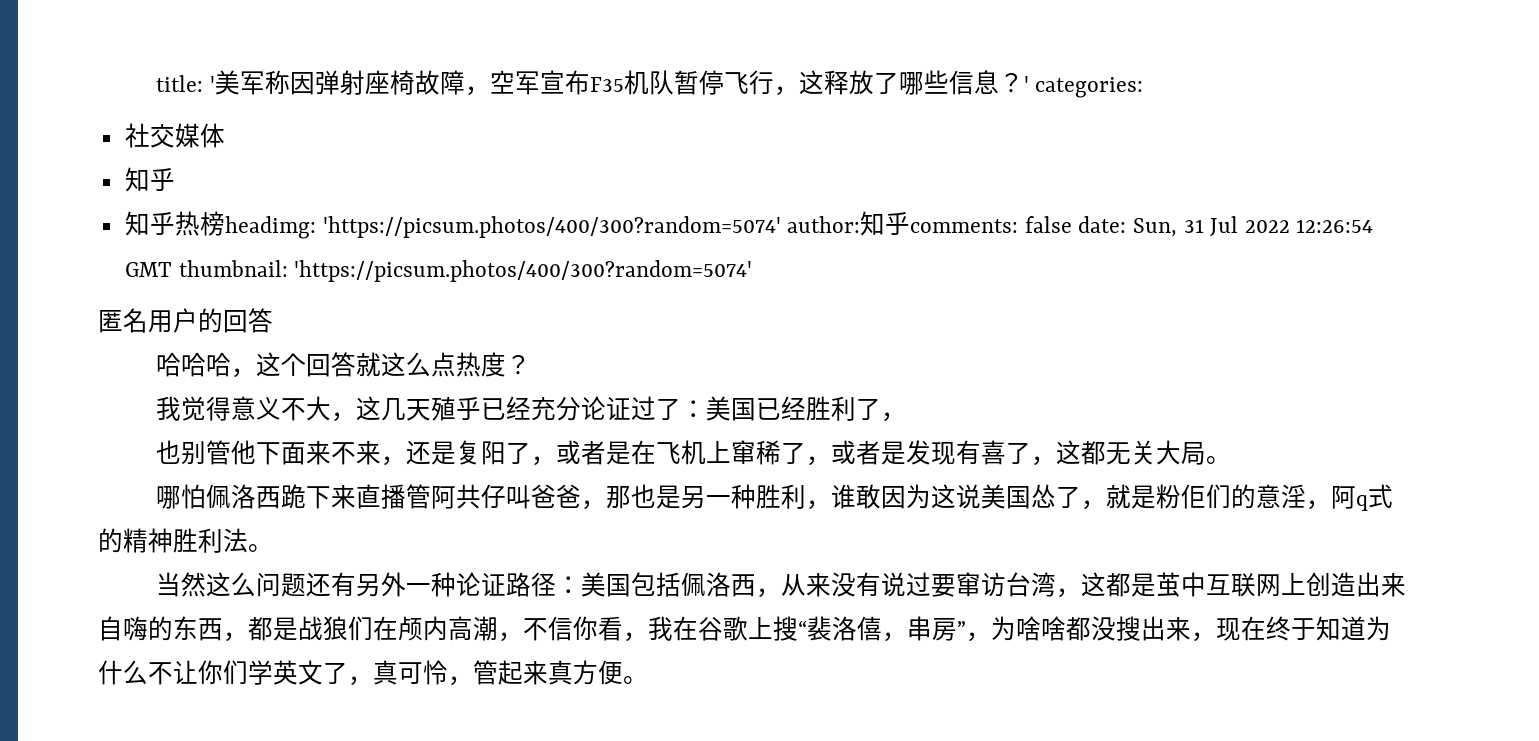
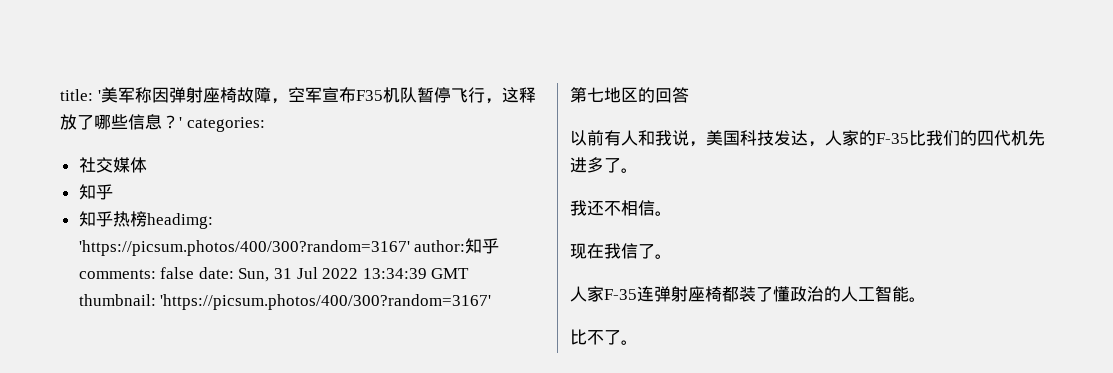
- 知乎热榜headimg: 'https://picsum.photos/400/300?random=5074' author:知乎comments: false date: Sun, 31 Jul 2022 12:26:54 GMT thumbnail: 'https://picsum.photos/400/300?random=5074'
- 匿名用户的回答
+ 知乎热榜headimg: 'https://picsum.photos/400/300?random=3167' author:知乎comments: false date: Sun, 31 Jul 2022 13:34:39 GMT thumbnail: 'https://picsum.photos/400/300?random=3167'
+ 第七地区的回答
- 哈哈哈，这个回答就这么点热度？
- 我觉得意义不大，这几天殖乎已经充分论证过了：美国已经胜利了，
- 也别管他下面来不来，还是复阳了，或者是在飞机上窜稀了，或者是发现有喜了，这都无关大局。
- 哪怕佩洛西跪下来直播管阿共仔叫爸爸，那也是另一种胜利，谁敢因为这说美国怂了，就是粉佢们的意淫，阿q式的精神胜利法。
- 当然这么问题还有另外一种论证路径：美国包括佩洛西，从来没有说过要窜访台湾，这都是茧中互联网上创造出来自嗨的东西，都是战狼们在颅内高潮，不信你看，我在谷歌上搜“裴洛僖，串房”，为啥啥都没搜出来，现在终于知道为什么不让你们学英文了，真可怜，管起来真方便。
+ 以前有人和我说，美国科技发达，人家的F-35比我们的四代机先进多了。
+ 我还不相信。
+ 现在我信了。
+ 人家F-35连弹射座椅都装了懂政治的人工智能。
+ 比不了。

